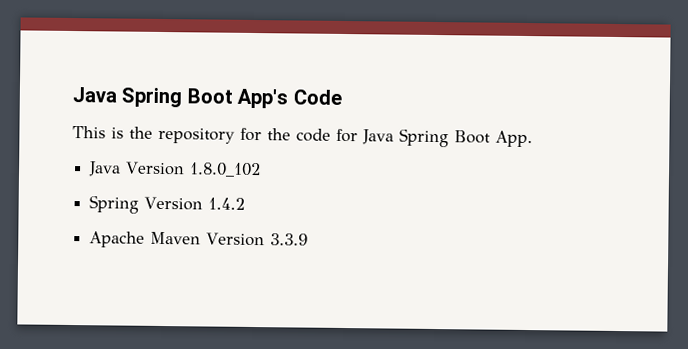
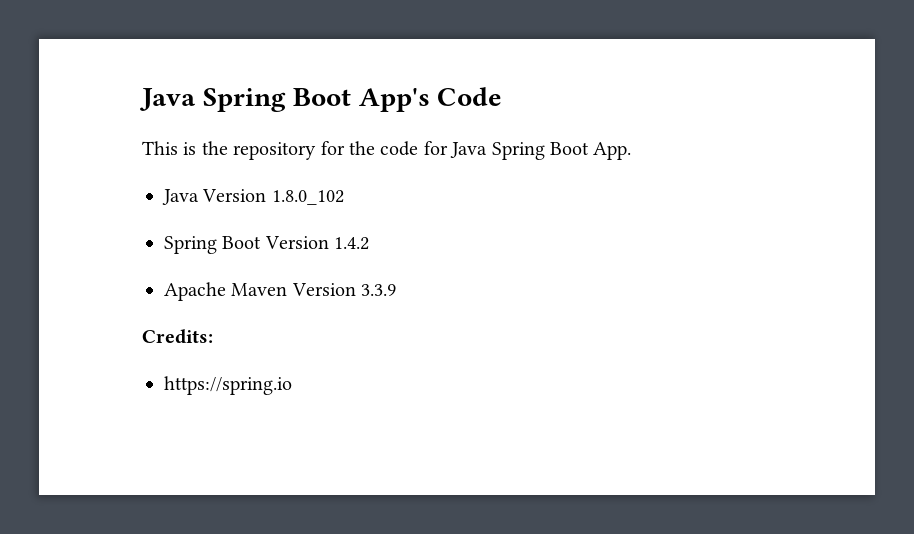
- Spring Version 1.4.2
+ Spring Boot Version 1.4.2
+ Credits:
+ https://spring.io

